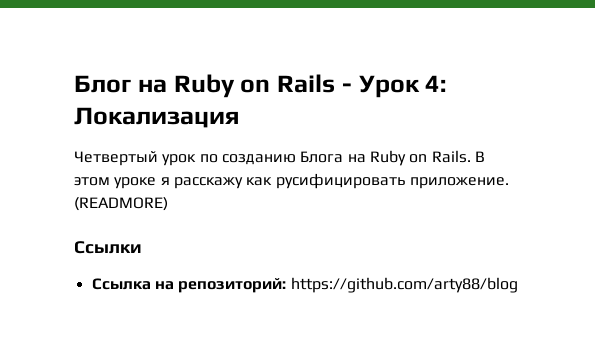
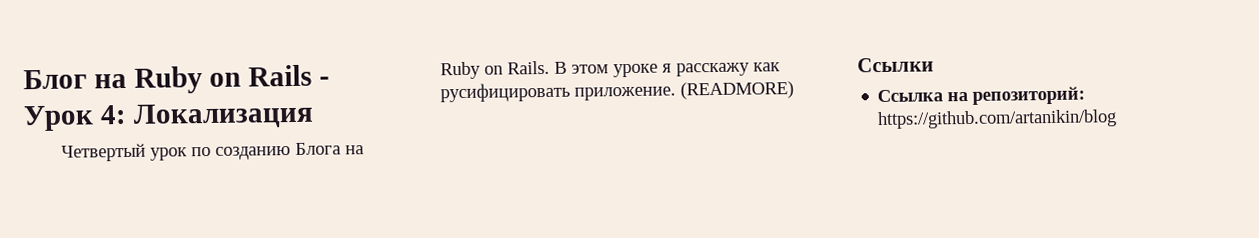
- Ссылка на репозиторий: https://github.com/arty88/blog
+ Ссылка на репозиторий: https://github.com/artanikin/blog

